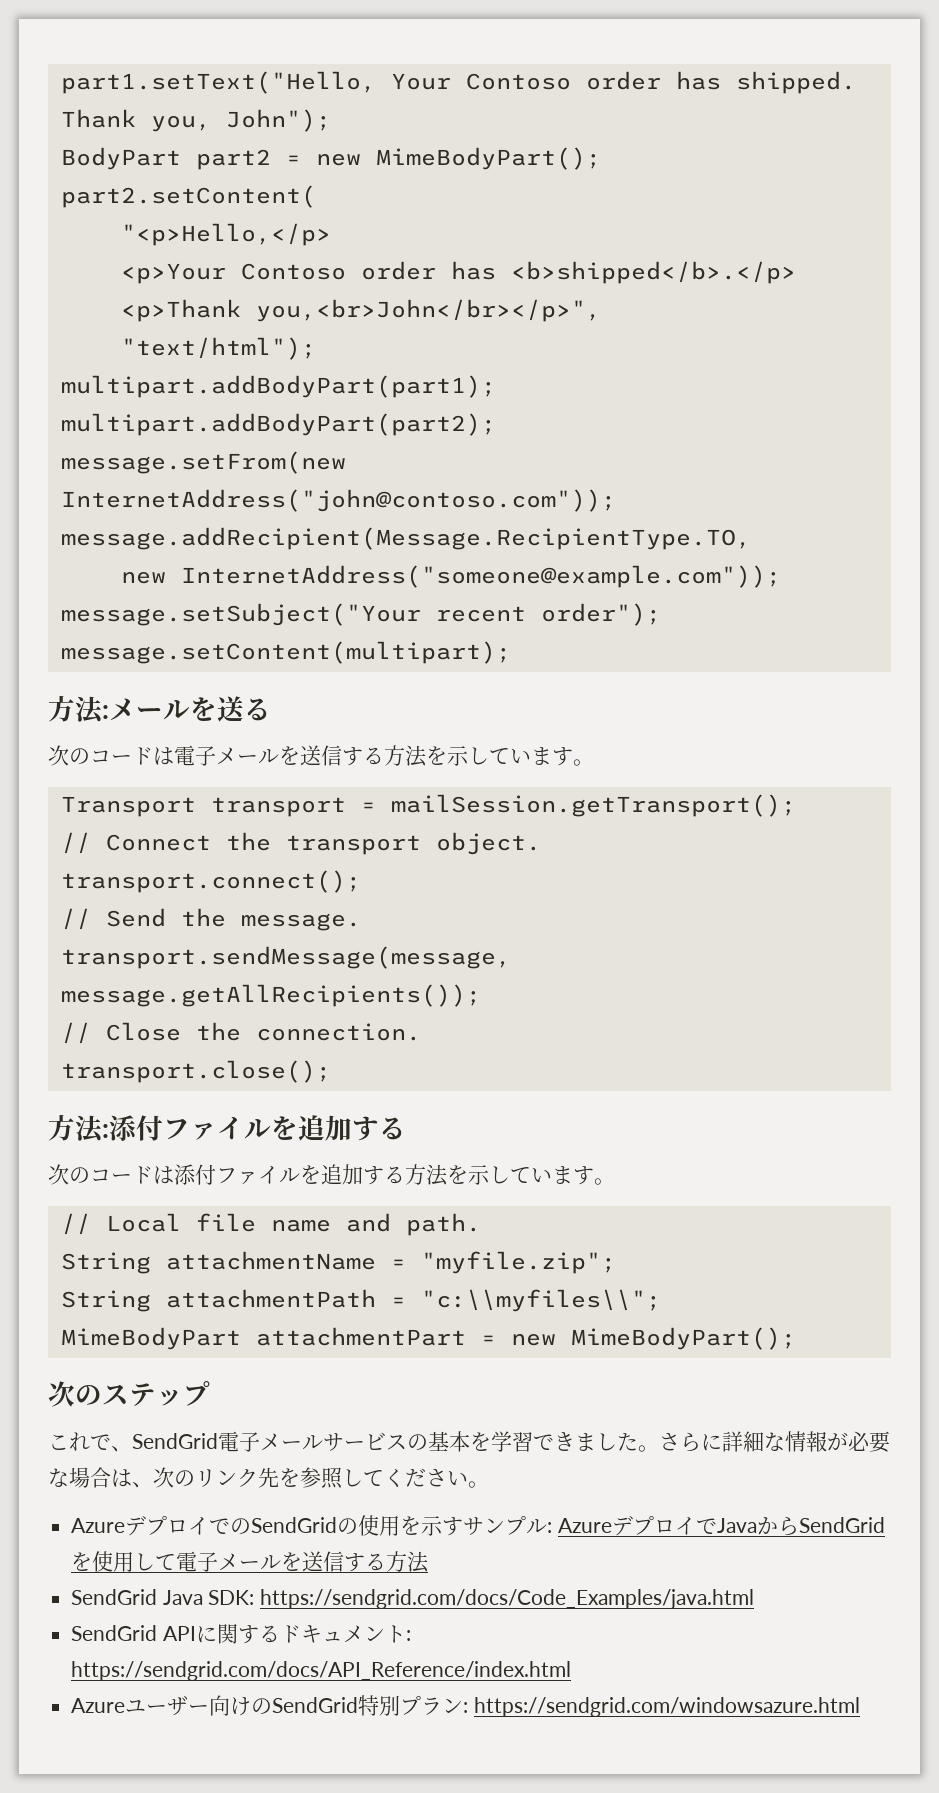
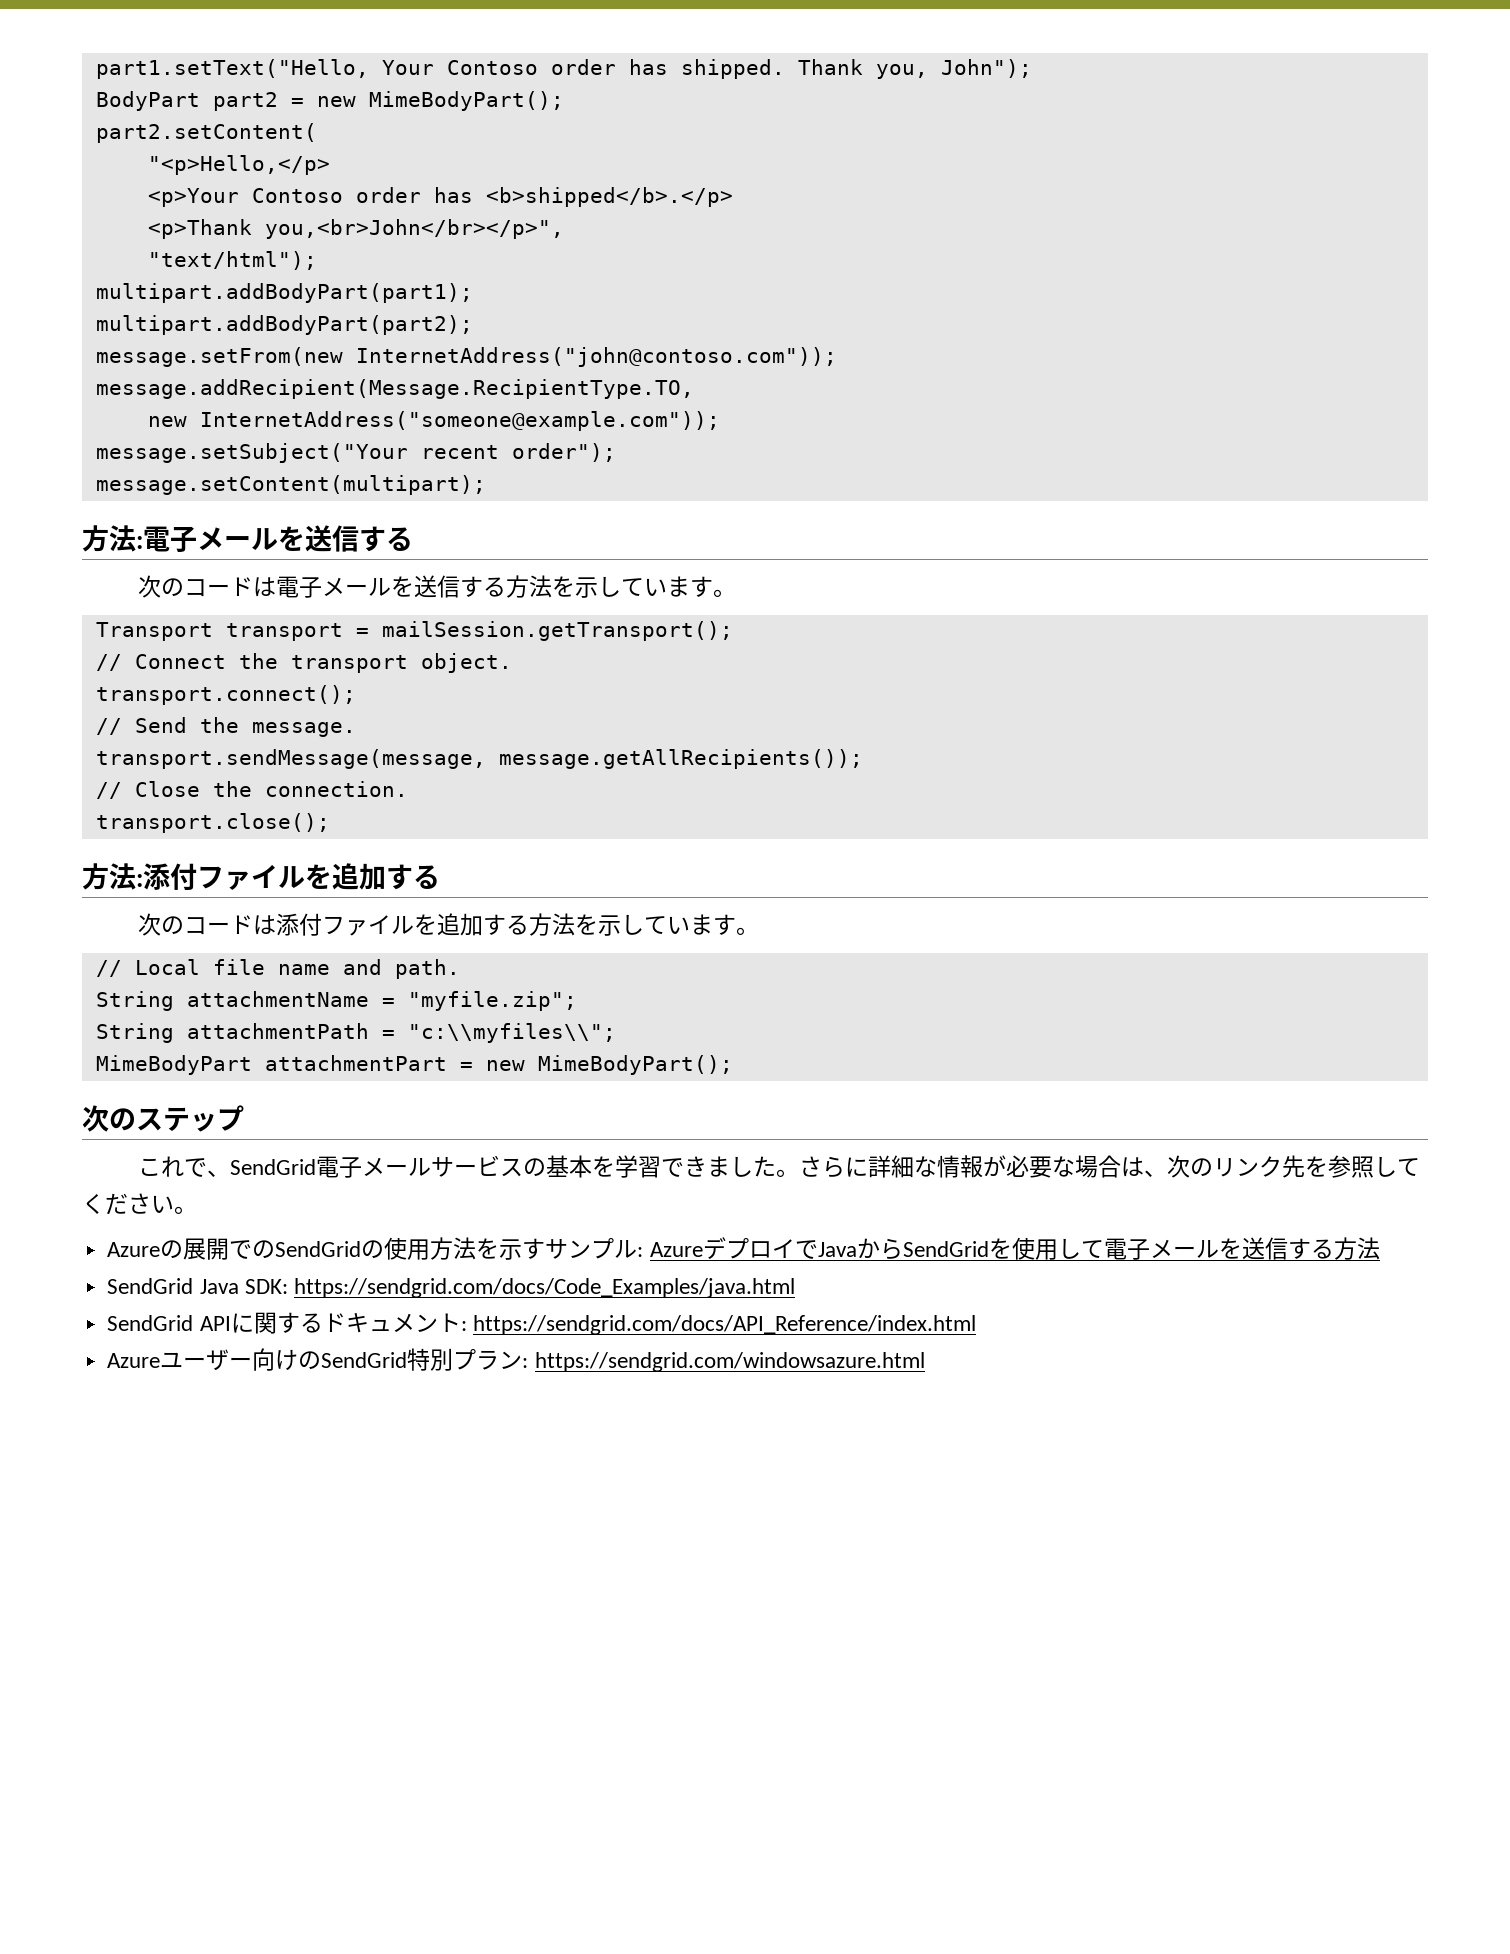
- 方法:メールを送る
+ 方法:電子メールを送信する
- AzureデプロイでのSendGridの使用を示すサンプル: AzureデプロイでJavaからSendGridを使用して電子メールを送信する方法
+ Azureの展開でのSendGridの使用方法を示すサンプル: AzureデプロイでJavaからSendGridを使用して電子メールを送信する方法

